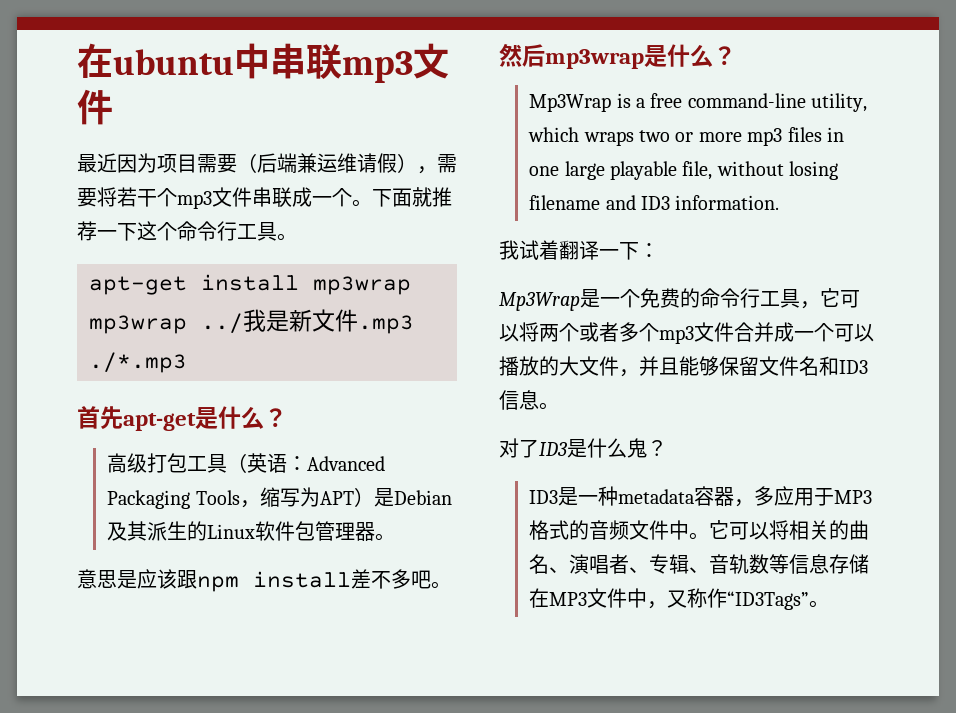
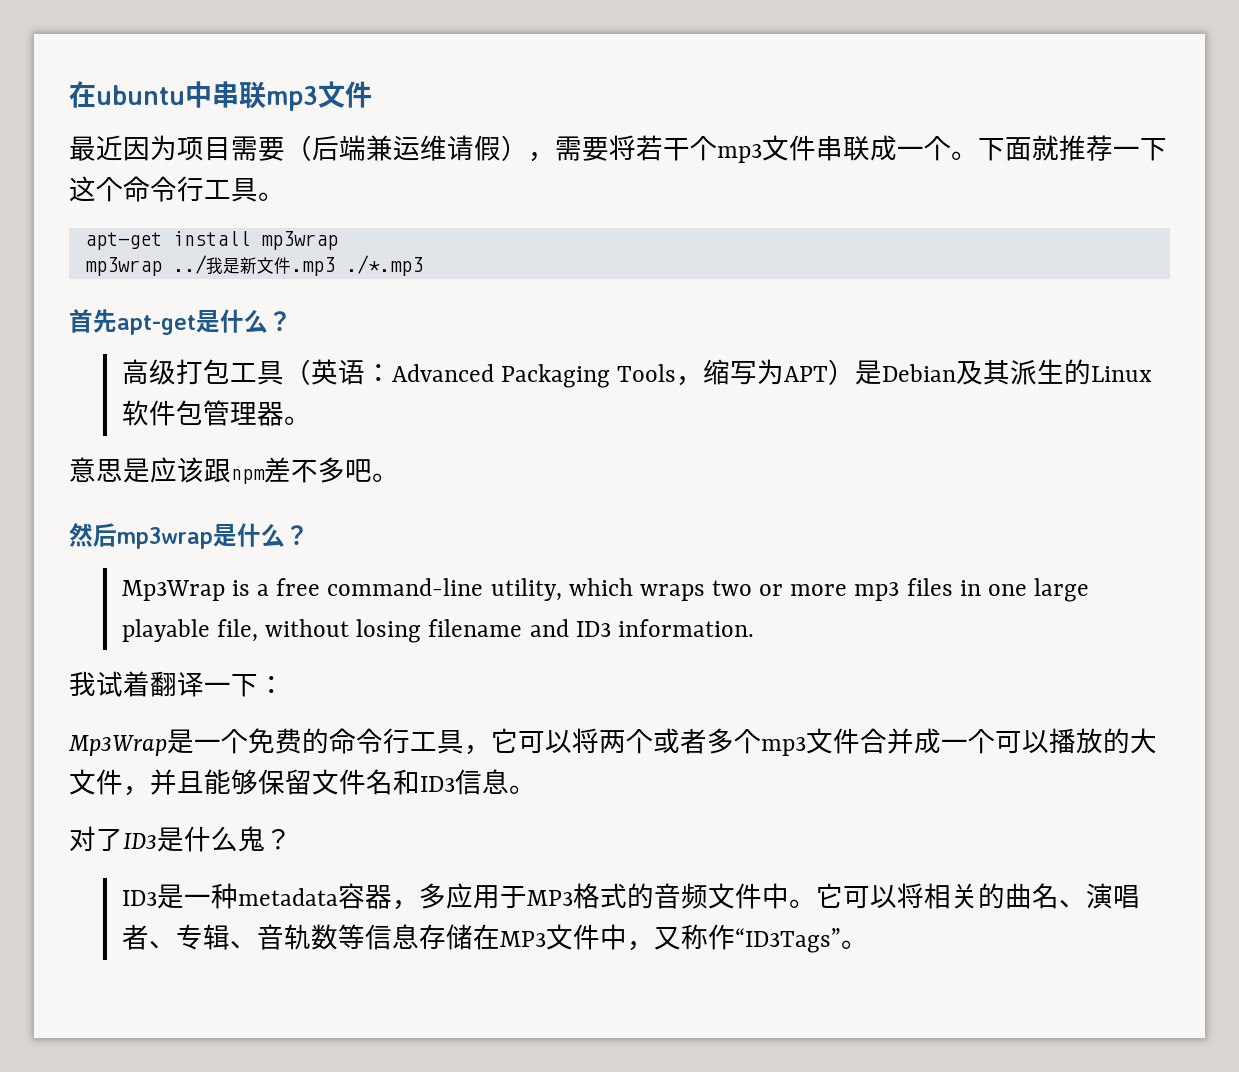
- 意思是应该跟npm install差不多吧。
+ 意思是应该跟npm差不多吧。

